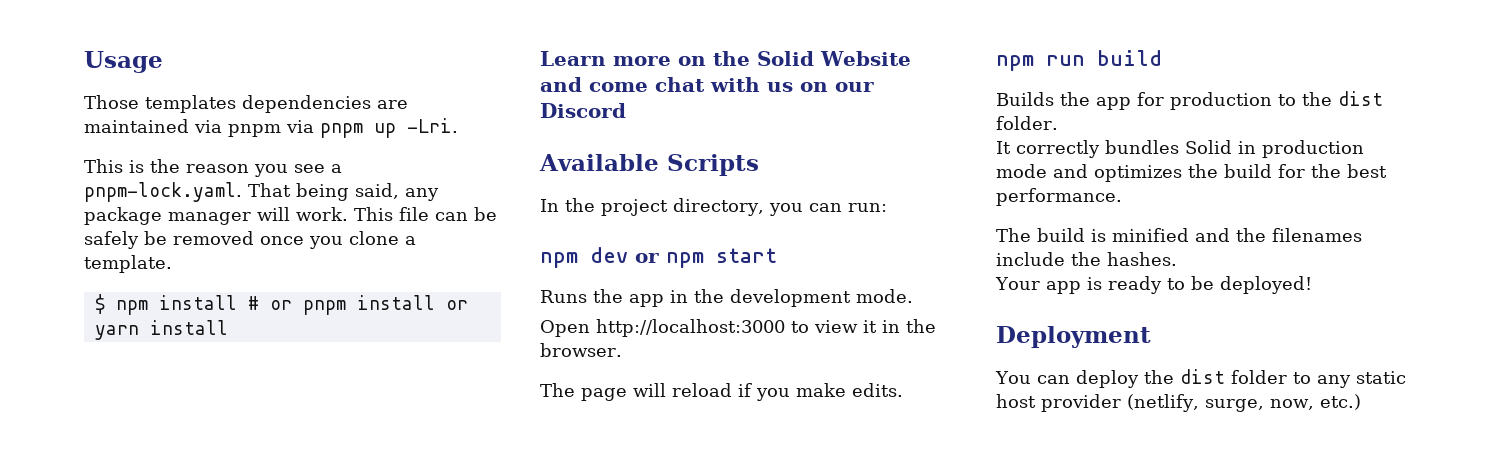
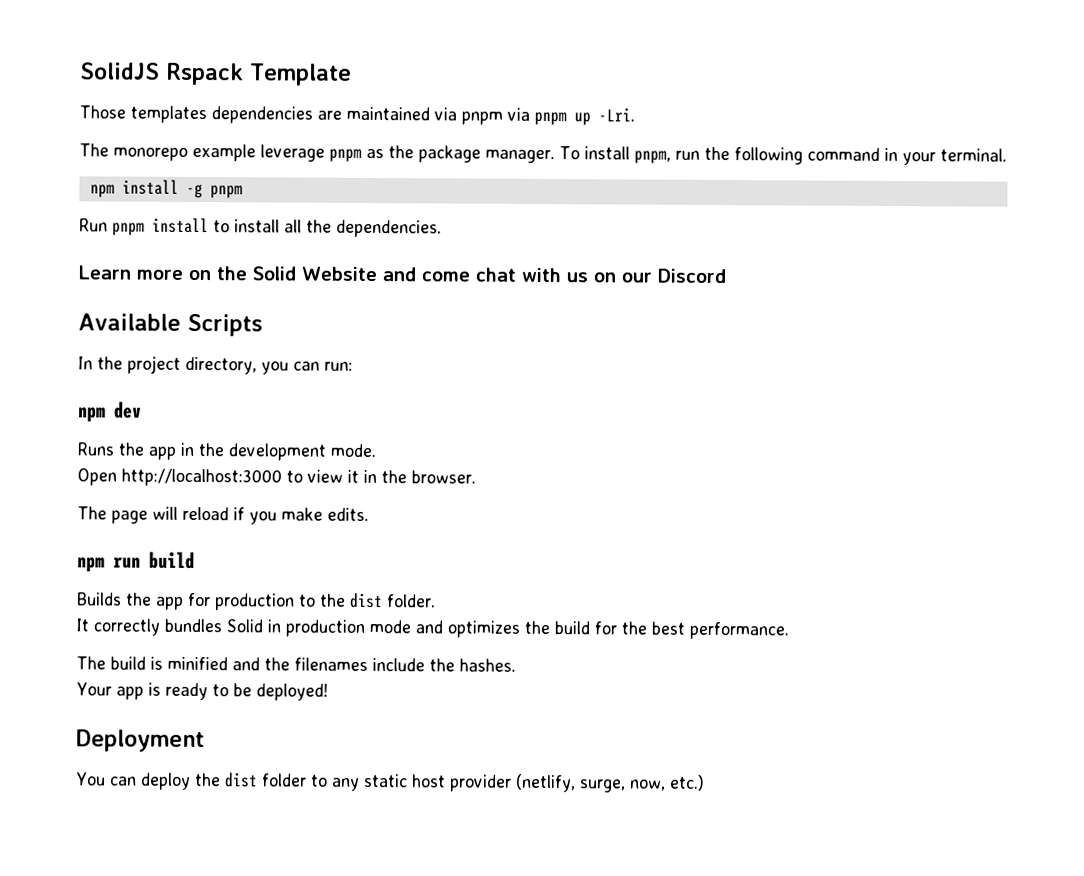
- Usage
+ SolidJS Rspack Template
- This is the reason you see a pnpm-lock.yaml. That being said, any package manager will work. This file can be safely be removed once you clone a template.
- $ npm install # or pnpm install or yarn install
+ The monorepo example leverage pnpm as the package manager. To install pnpm, run the following command in your terminal.
+ npm install -g pnpm
+ Run pnpm install to install all the dependencies.
- npm dev or npm start
+ npm dev

